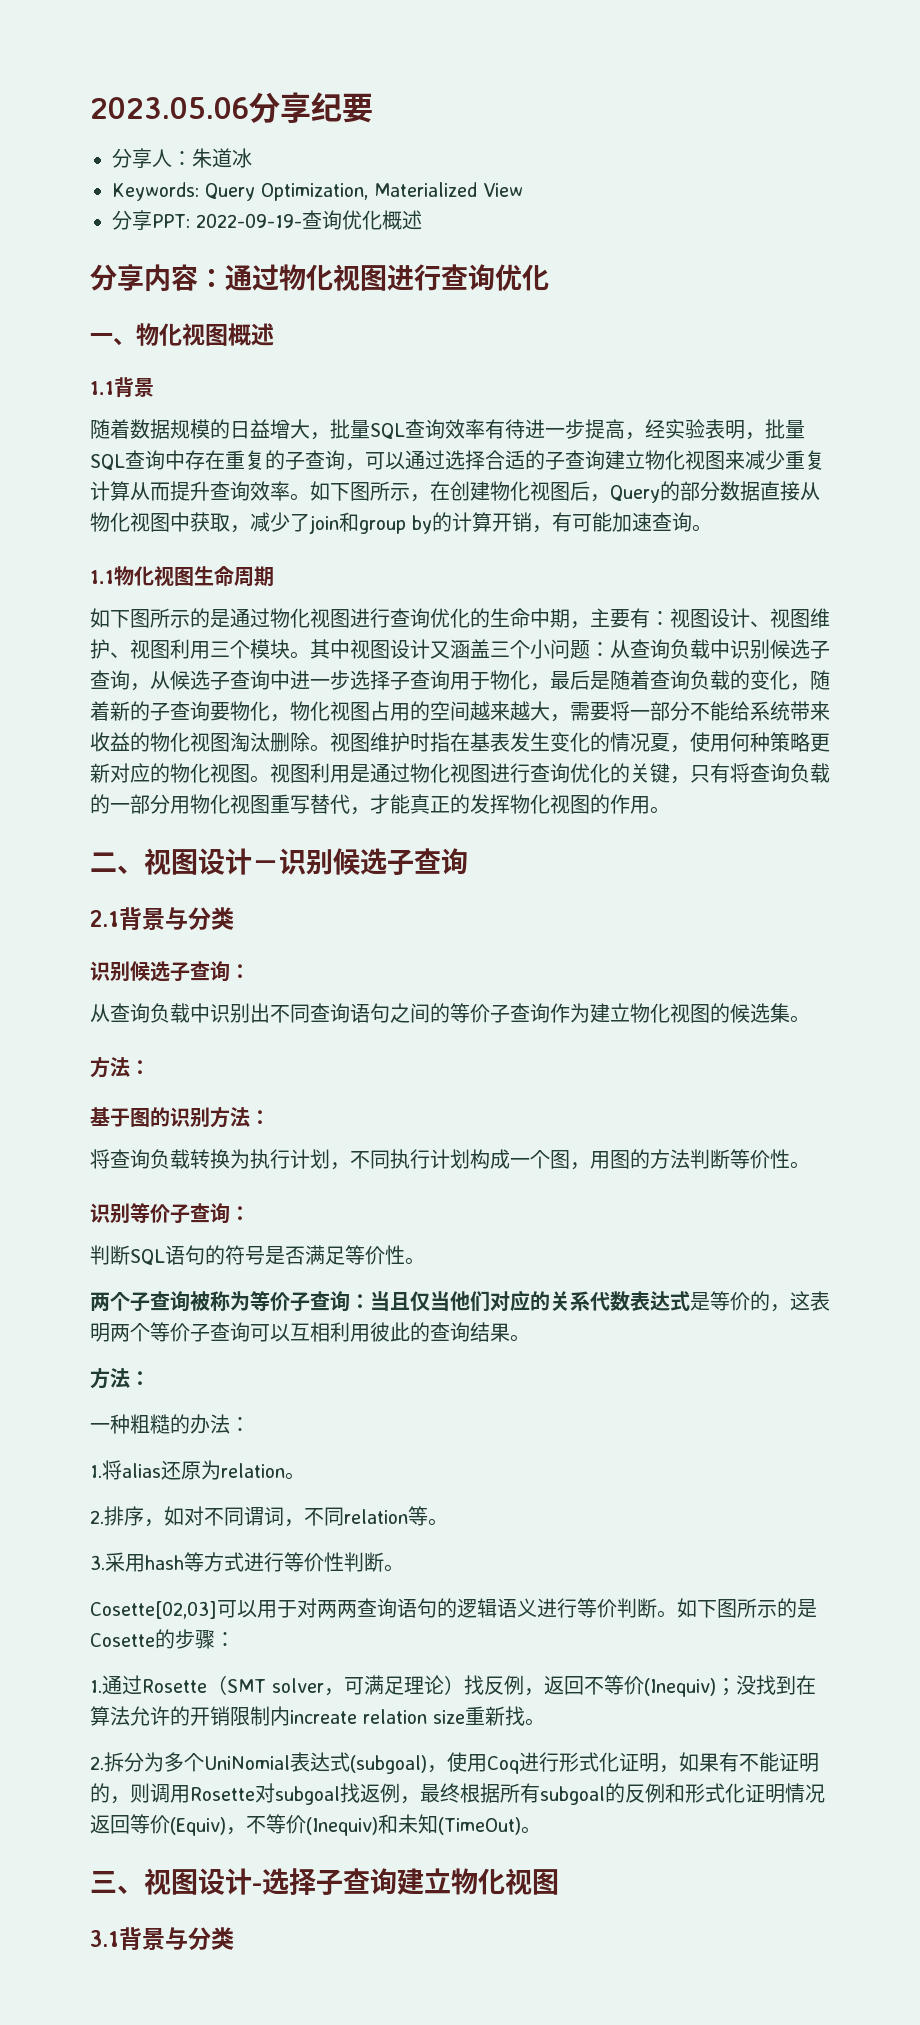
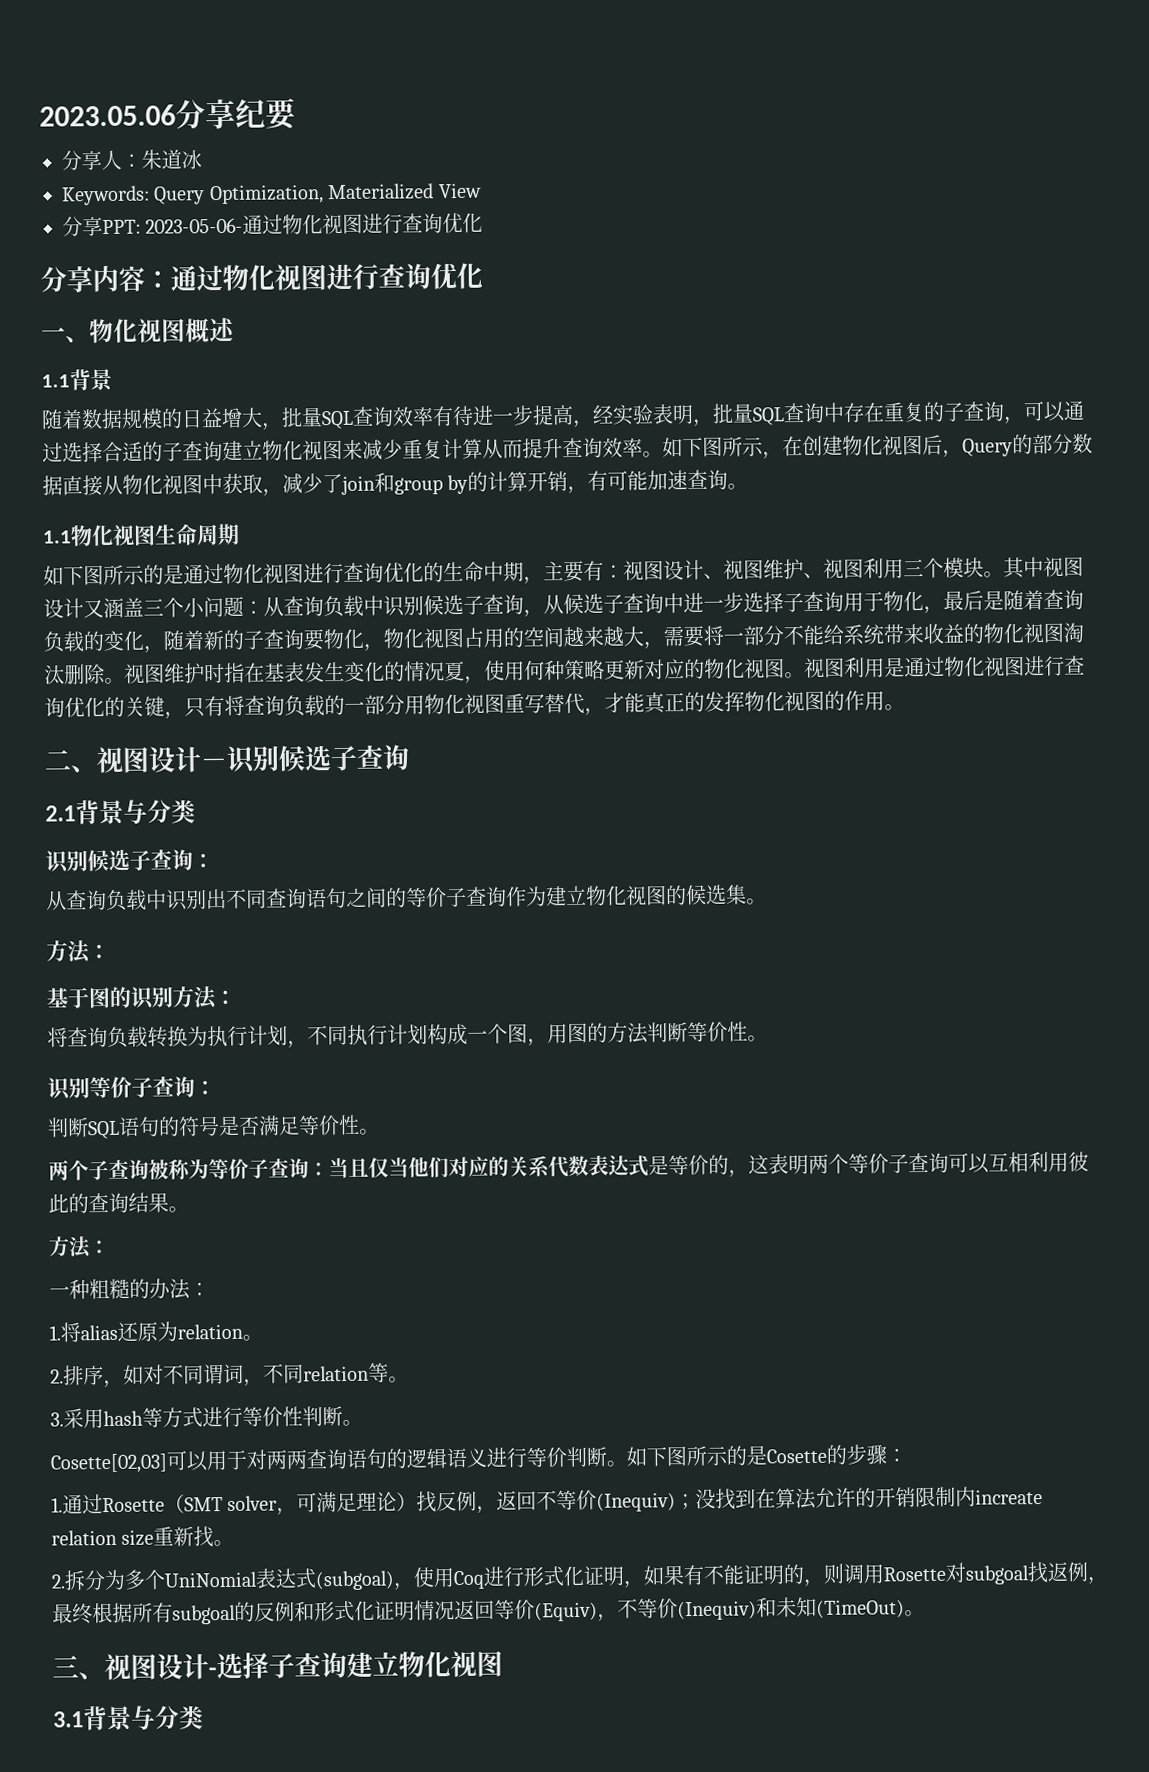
- 分享PPT: 2022-09-19-查询优化概述
+ 分享PPT: 2023-05-06-通过物化视图进行查询优化

